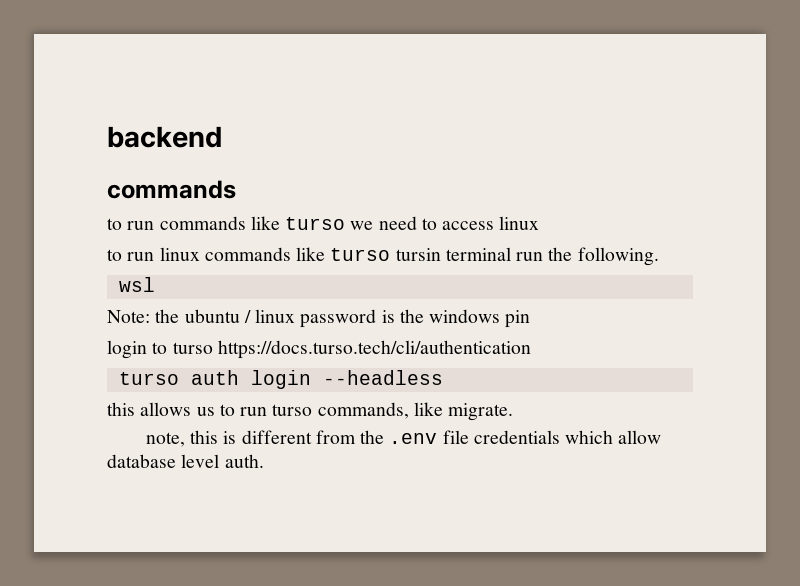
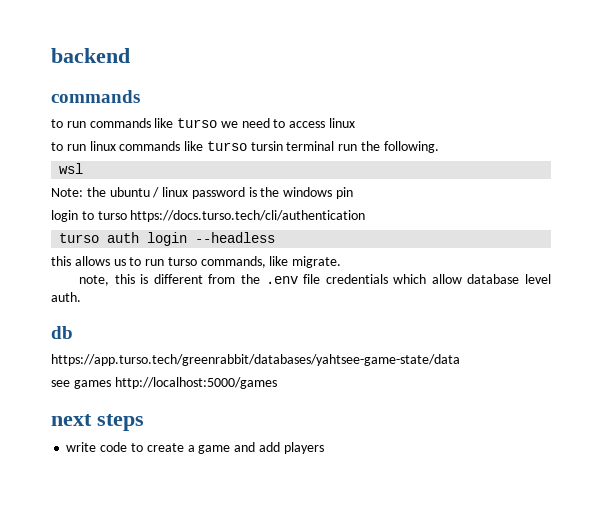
+ db
+ https://app.turso.tech/greenrabbit/databases/yahtsee-game-state/data
+ see games http://localhost:5000/games
+ next steps
+ write code to create a game and add players

